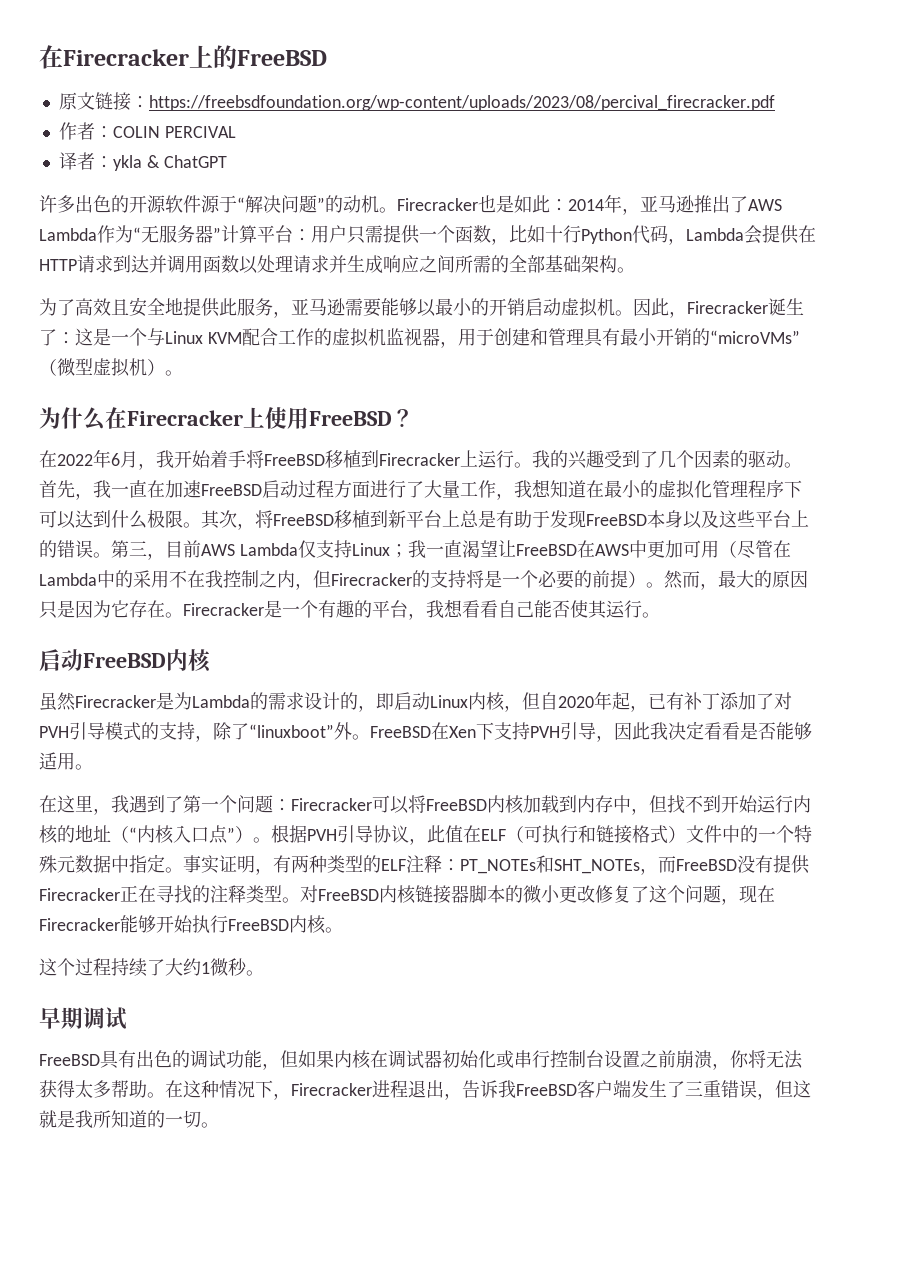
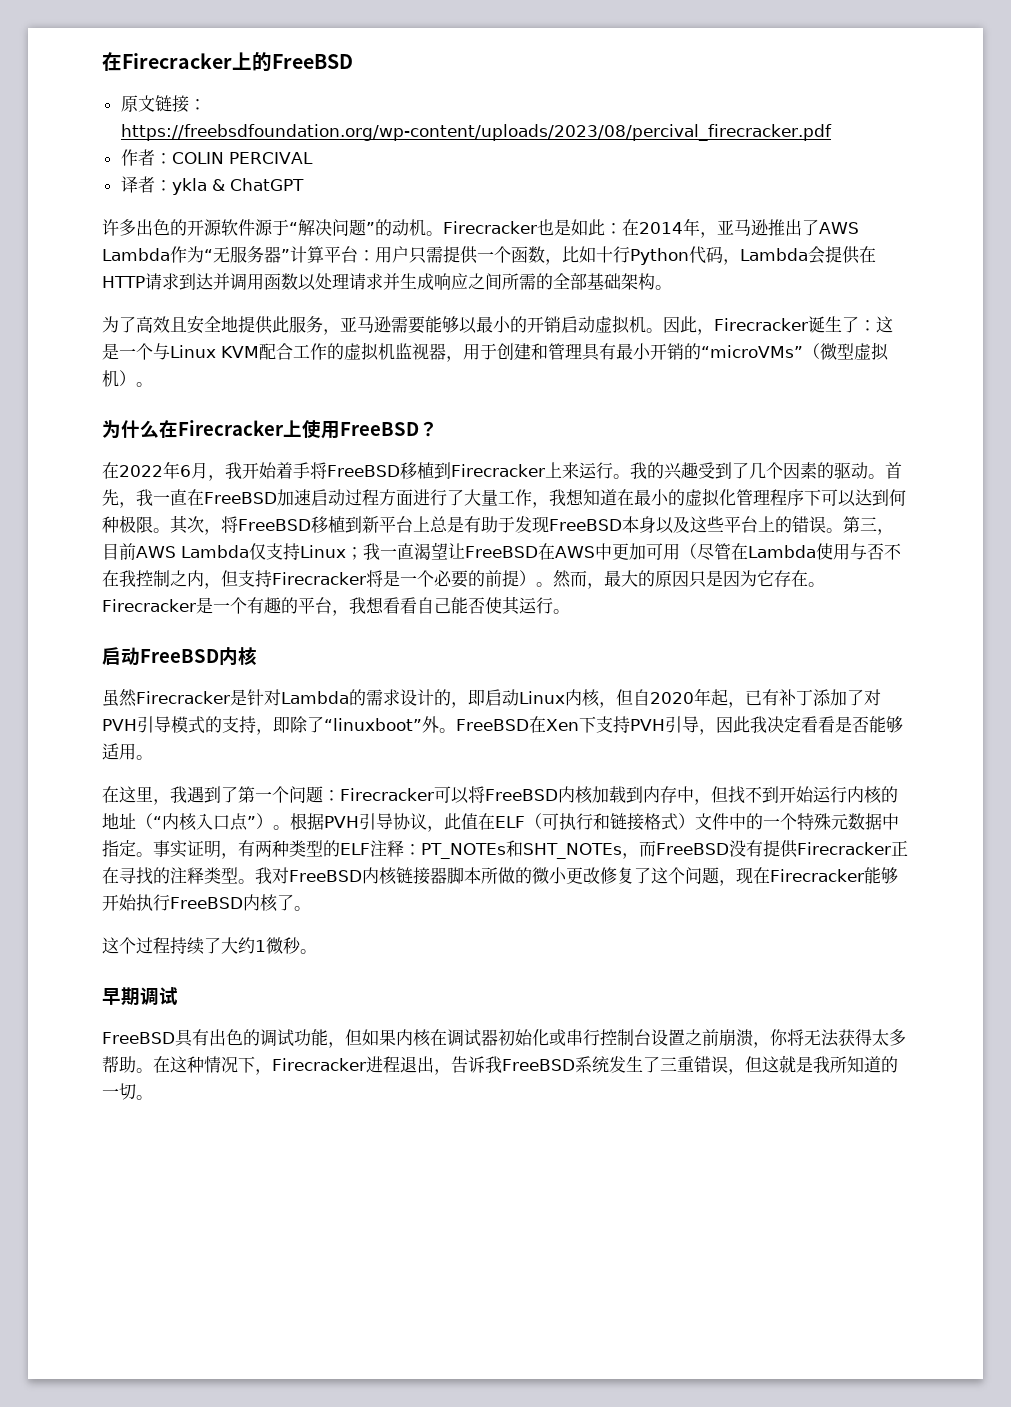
- Firecracker也是如此：2014年，亚马逊推出了AWS Lambda作为“无服务器”计算平台：用户只需提供一个函数，比如十行Python代码，Lambda会提供在HTTP请求到达并调用函数以处理请求并生成响应之间所需的全部基础架构。
+ Firecracker也是如此：在2014年，亚马逊推出了AWS Lambda作为“无服务器”计算平台：用户只需提供一个函数，比如十行Python代码，Lambda会提供在HTTP请求到达并调用函数以处理请求并生成响应之间所需的全部基础架构。
- 在2022年6月，我开始着手将FreeBSD移植到Firecracker上运行。
+ 在2022年6月，我开始着手将FreeBSD移植到Firecracker上来运行。
- 首先，我一直在加速FreeBSD启动过程方面进行了大量工作，我想知道在最小的虚拟化管理程序下可以达到什么极限。
+ 首先，我一直在FreeBSD加速启动过程方面进行了大量工作，我想知道在最小的虚拟化管理程序下可以达到何种极限。
- 第三，目前AWS Lambda仅支持Linux；我一直渴望让FreeBSD在AWS中更加可用（尽管在Lambda中的采用不在我控制之内，但Firecracker的支持将是一个必要的前提）。
+ 第三，目前AWS Lambda仅支持Linux；我一直渴望让FreeBSD在AWS中更加可用（尽管在Lambda使用与否不在我控制之内，但支持Firecracker将是一个必要的前提）。
- 虽然Firecracker是为Lambda的需求设计的，即启动Linux内核，但自2020年起，已有补丁添加了对PVH引导模式的支持，除了“linuxboot”外。
+ 虽然Firecracker是针对Lambda的需求设计的，即启动Linux内核，但自2020年起，已有补丁添加了对PVH引导模式的支持，即除了“linuxboot”外。
- 对FreeBSD内核链接器脚本的微小更改修复了这个问题，现在Firecracker能够开始执行FreeBSD内核。
+ 我对FreeBSD内核链接器脚本所做的微小更改修复了这个问题，现在Firecracker能够开始执行FreeBSD内核了。
- 在这种情况下，Firecracker进程退出，告诉我FreeBSD客户端发生了三重错误，但这就是我所知道的一切。
+ 在这种情况下，Firecracker进程退出，告诉我FreeBSD系统发生了三重错误，但这就是我所知道的一切。

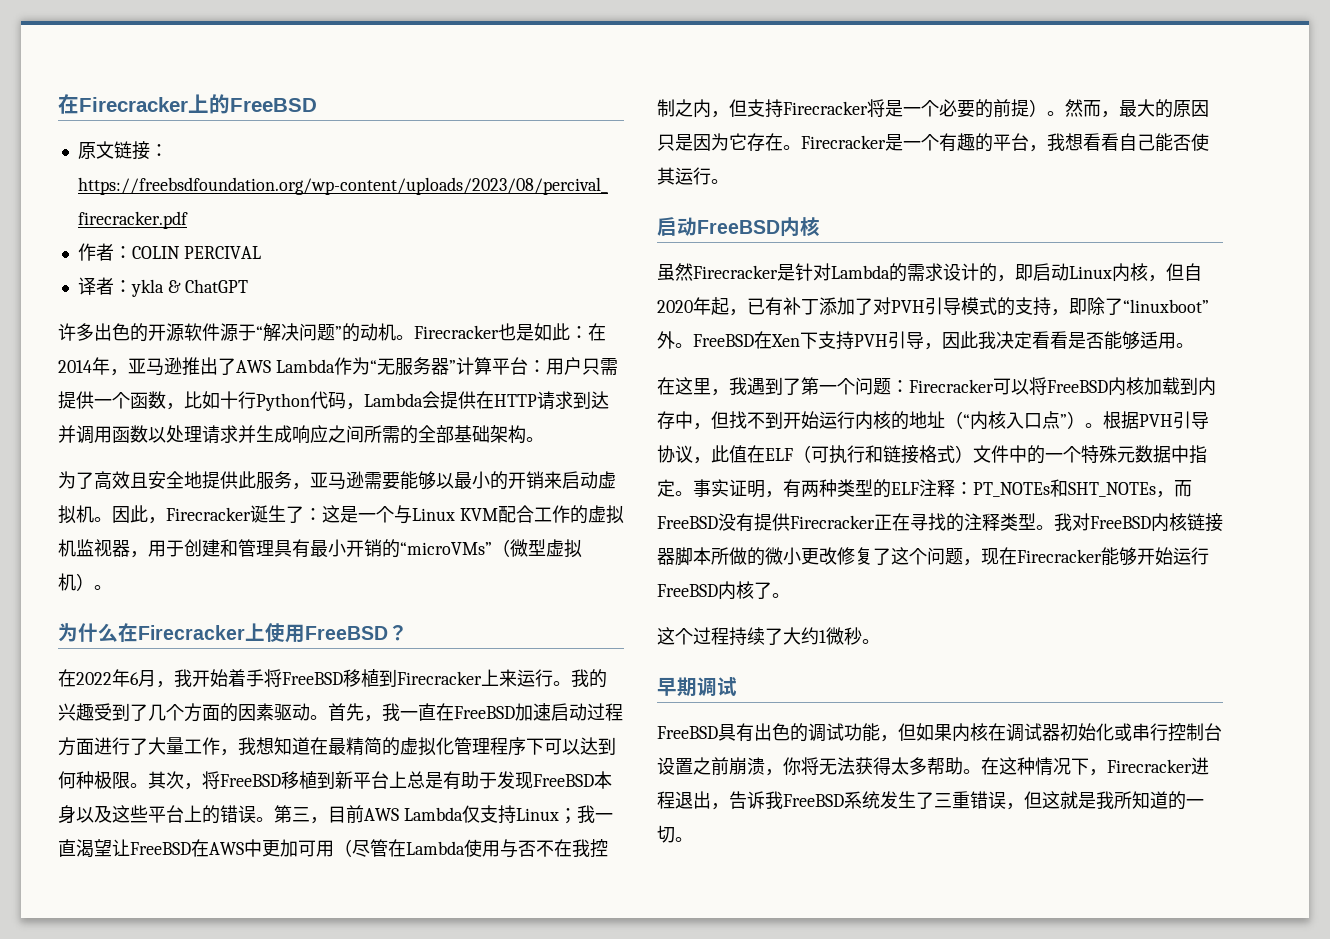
- 为了高效且安全地提供此服务，亚马逊需要能够以最小的开销启动虚拟机。
+ 为了高效且安全地提供此服务，亚马逊需要能够以最小的开销来启动虚拟机。
- 我的兴趣受到了几个因素的驱动。
+ 我的兴趣受到了几个方面的因素驱动。
- 首先，我一直在FreeBSD加速启动过程方面进行了大量工作，我想知道在最小的虚拟化管理程序下可以达到何种极限。
+ 首先，我一直在FreeBSD加速启动过程方面进行了大量工作，我想知道在最精简的虚拟化管理程序下可以达到何种极限。
- 我对FreeBSD内核链接器脚本所做的微小更改修复了这个问题，现在Firecracker能够开始执行FreeBSD内核了。
+ 我对FreeBSD内核链接器脚本所做的微小更改修复了这个问题，现在Firecracker能够开始运行FreeBSD内核了。

